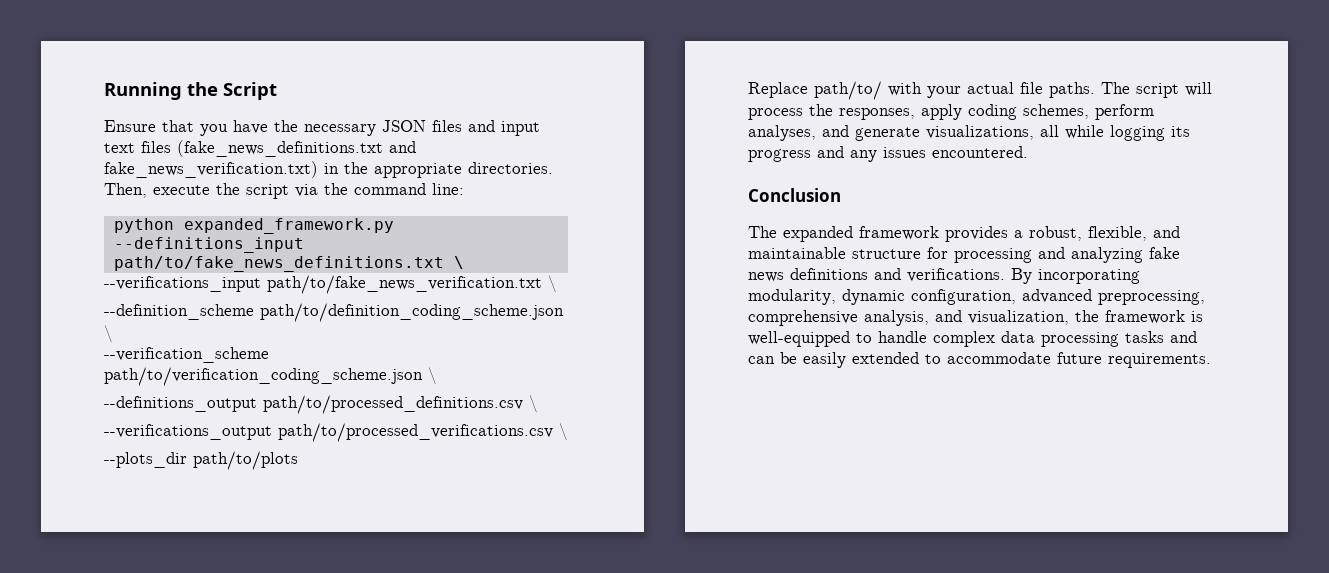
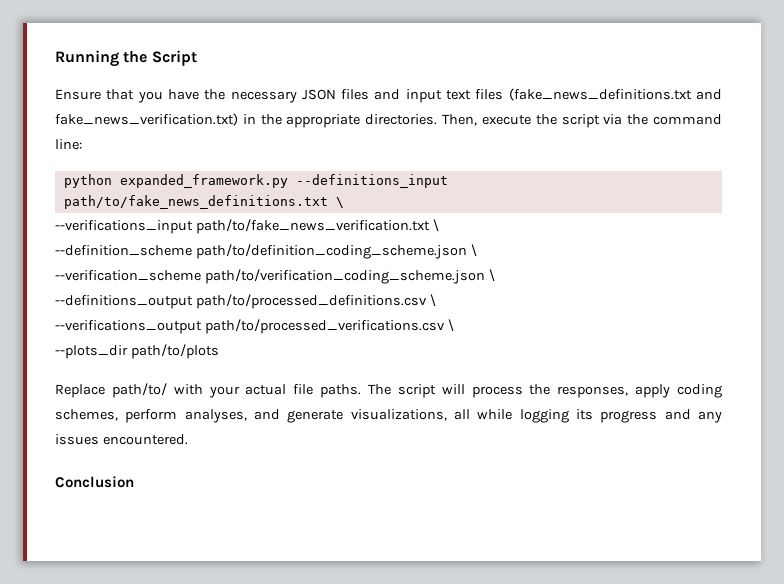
- The expanded framework provides a robust, flexible, and maintainable structure for processing and analyzing fake news definitions and verifications. By incorporating modularity, dynamic configuration, advanced preprocessing, comprehensive analysis, and visualization, the framework is well-equipped to handle complex data processing tasks and can be easily extended to accommodate future requirements.

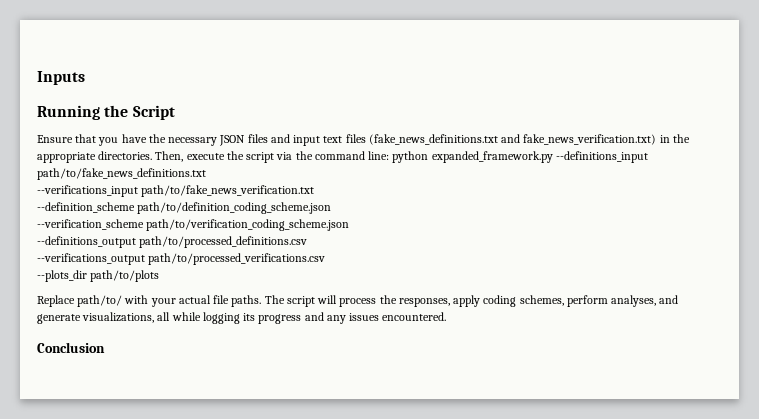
+ Inputs
- Then, execute the script via the command line:
- python expanded_framework.py --definitions_input path/to/fake_news_definitions.txt \
+ Then, execute the script via the command line: python expanded_framework.py --definitions_input path/to/fake_news_definitions.txt
- --verifications_input path/to/fake_news_verification.txt \
+ --verifications_input path/to/fake_news_verification.txt
- --definition_scheme path/to/definition_coding_scheme.json \
+ --definition_scheme path/to/definition_coding_scheme.json
- --verification_scheme path/to/verification_coding_scheme.json \
+ --verification_scheme path/to/verification_coding_scheme.json
- --definitions_output path/to/processed_definitions.csv \
+ --definitions_output path/to/processed_definitions.csv
- --verifications_output path/to/processed_verifications.csv \
+ --verifications_output path/to/processed_verifications.csv

